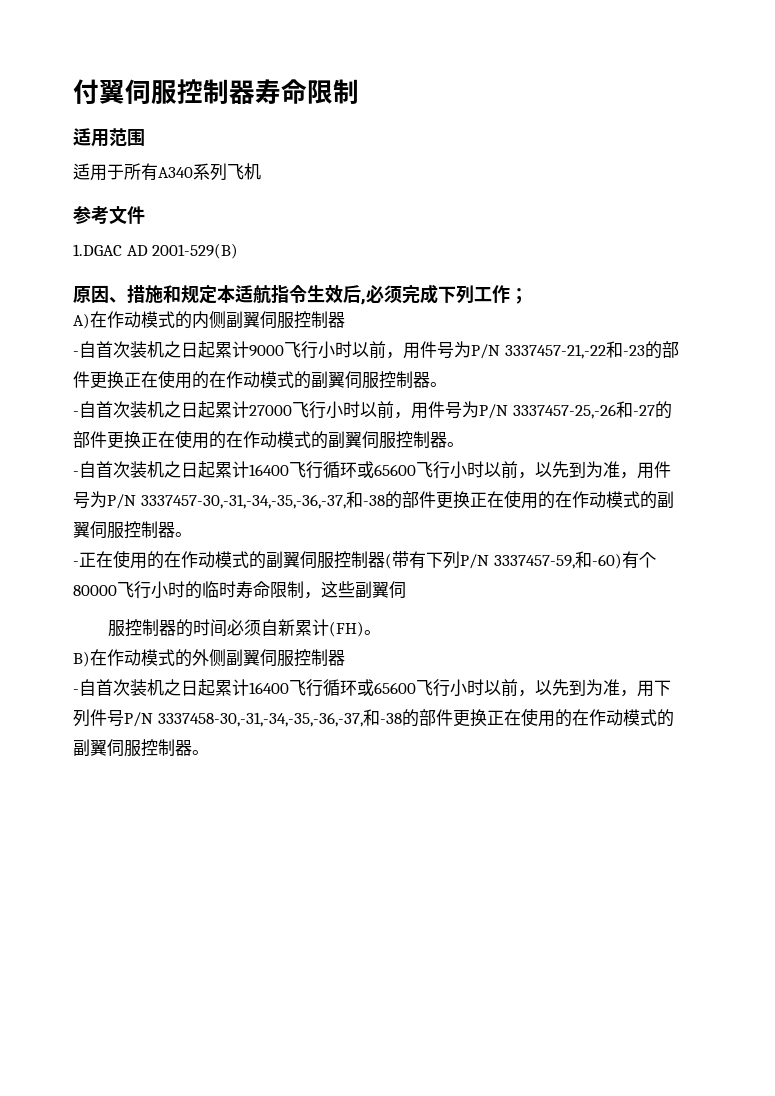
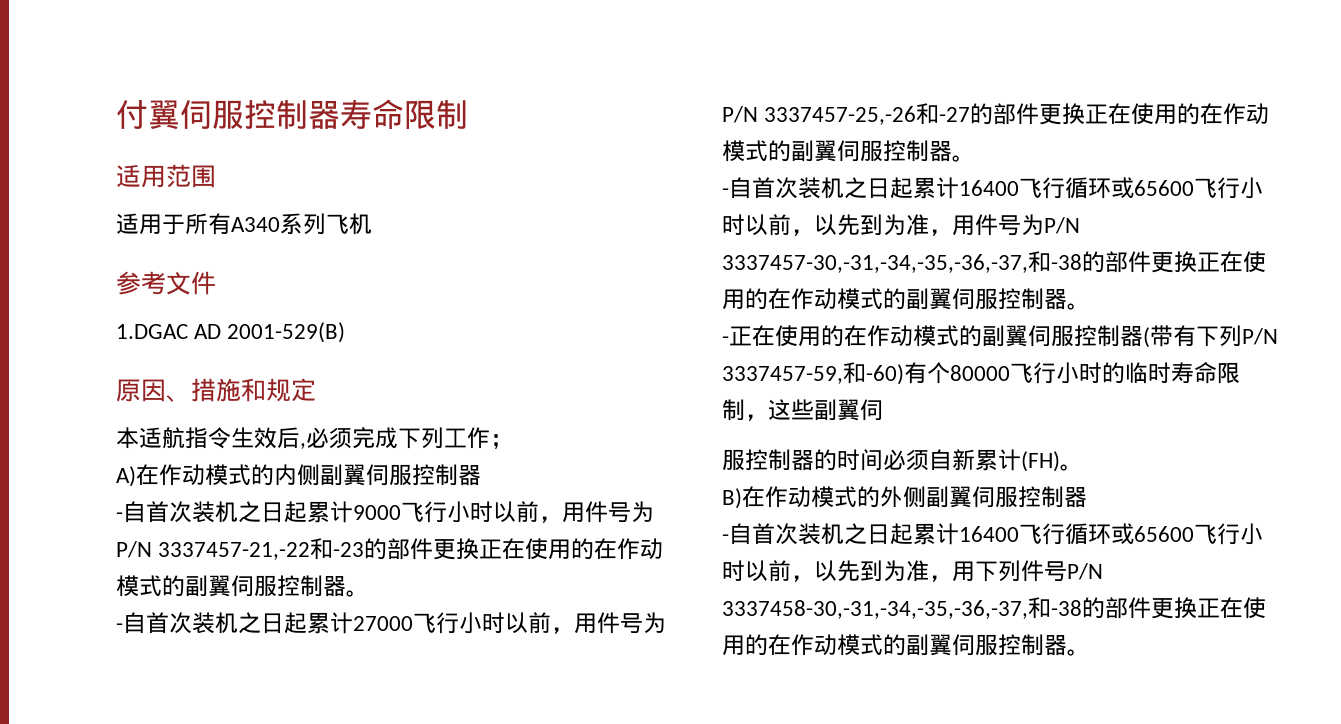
- 原因、措施和规定本适航指令生效后,必须完成下列工作；
+ 原因、措施和规定
+ 本适航指令生效后,必须完成下列工作；

